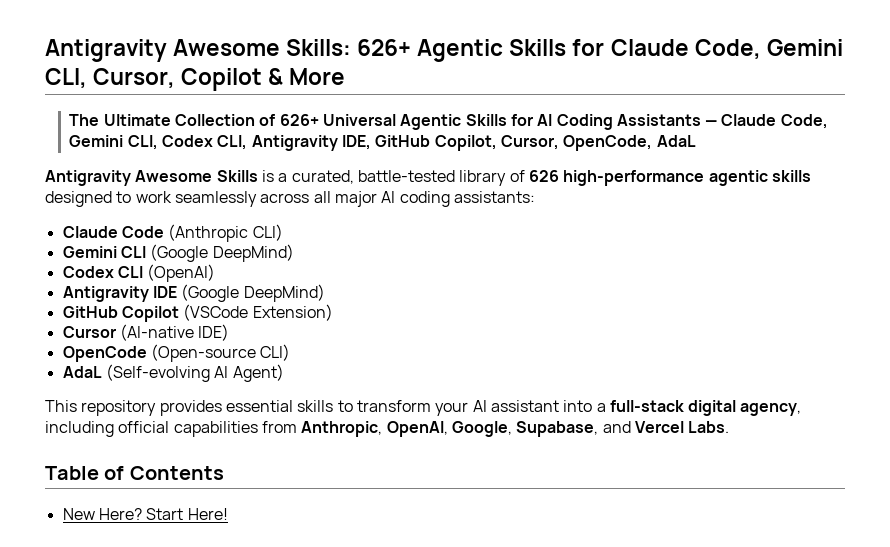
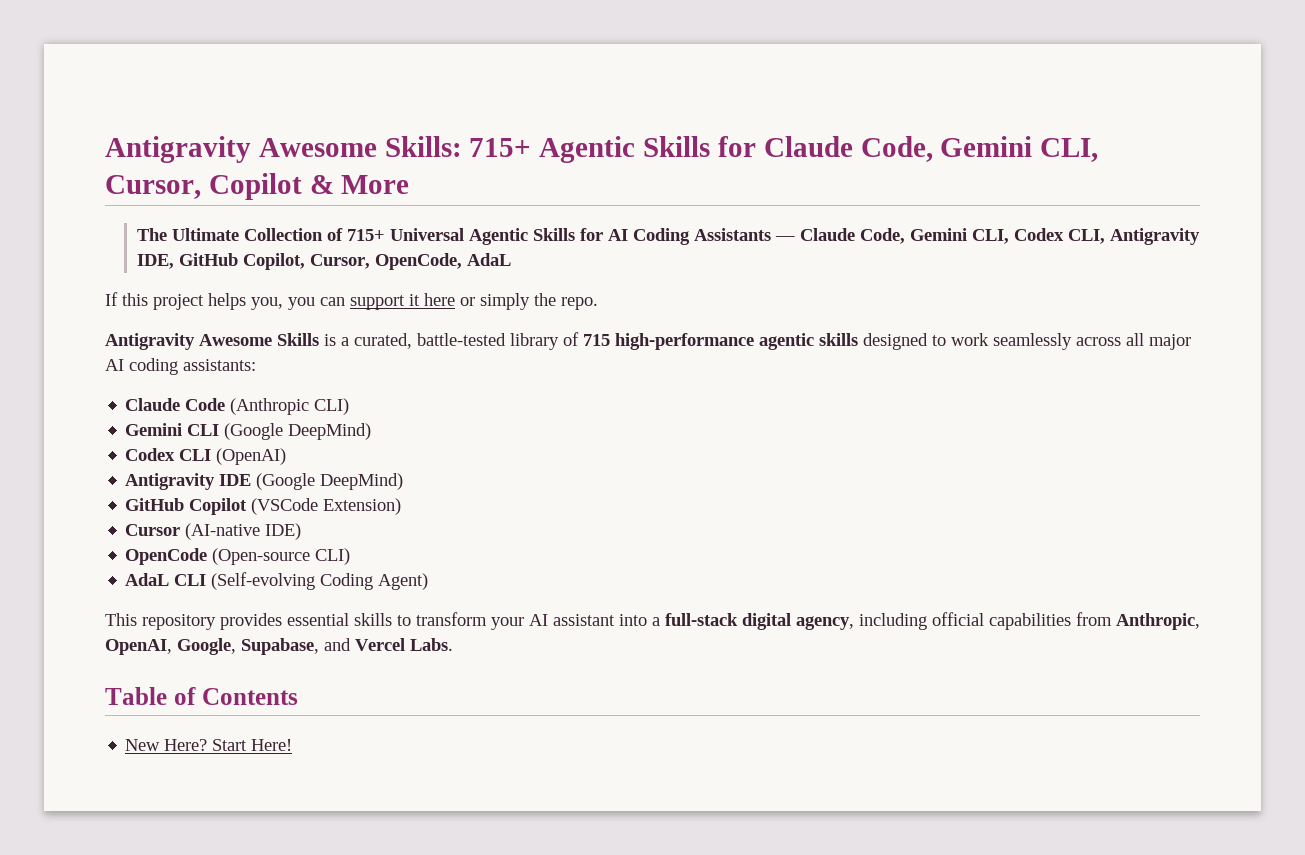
- Antigravity Awesome Skills: 626+ Agentic Skills for Claude Code, Gemini CLI, Cursor, Copilot & More
+ Antigravity Awesome Skills: 715+ Agentic Skills for Claude Code, Gemini CLI, Cursor, Copilot & More
- The Ultimate Collection of 626+ Universal Agentic Skills for AI Coding Assistants — Claude Code, Gemini CLI, Codex CLI, Antigravity IDE, GitHub Copilot, Cursor, OpenCode, AdaL
+ The Ultimate Collection of 715+ Universal Agentic Skills for AI Coding Assistants — Claude Code, Gemini CLI, Codex CLI, Antigravity IDE, GitHub Copilot, Cursor, OpenCode, AdaL
+ If this project helps you, you can support it here or simply the repo.
- Antigravity Awesome Skills is a curated, battle-tested library of 626 high-performance agentic skills designed to work seamlessly across all major AI coding assistants:
+ Antigravity Awesome Skills is a curated, battle-tested library of 715 high-performance agentic skills designed to work seamlessly across all major AI coding assistants:
- AdaL (Self-evolving AI Agent)
+ AdaL CLI (Self-evolving Coding Agent)

